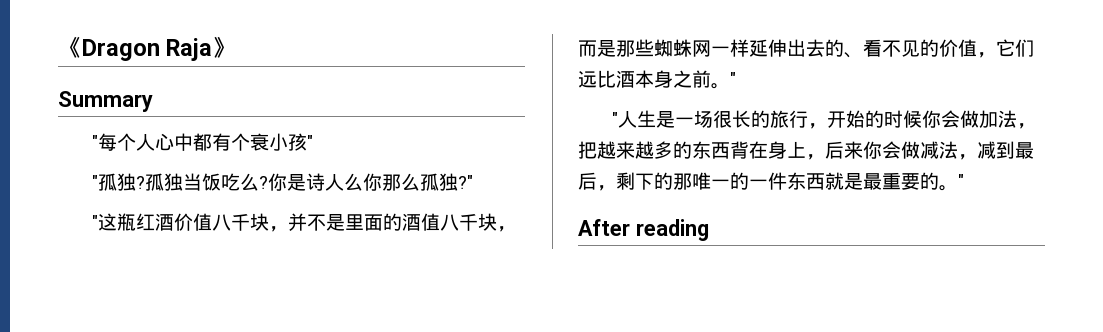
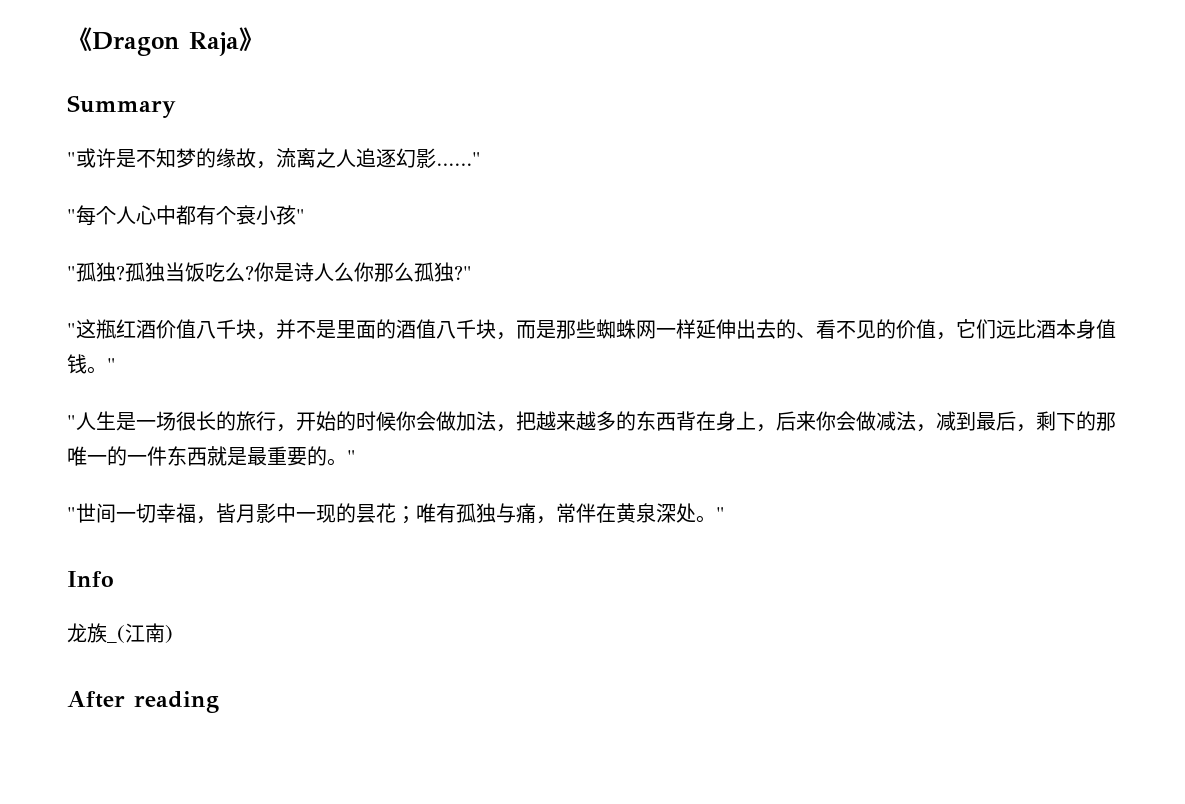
+ "或许是不知梦的缘故，流离之人追逐幻影……"
- "这瓶红酒价值八千块，并不是里面的酒值八千块，而是那些蜘蛛网一样延伸出去的、看不见的价值，它们远比酒本身之前。
+ "这瓶红酒价值八千块，并不是里面的酒值八千块，而是那些蜘蛛网一样延伸出去的、看不见的价值，它们远比酒本身值钱。
+ "世间一切幸福，皆月影中一现的昙花；唯有孤独与痛，常伴在黄泉深处。"
+ Info
+ 龙族_(江南)

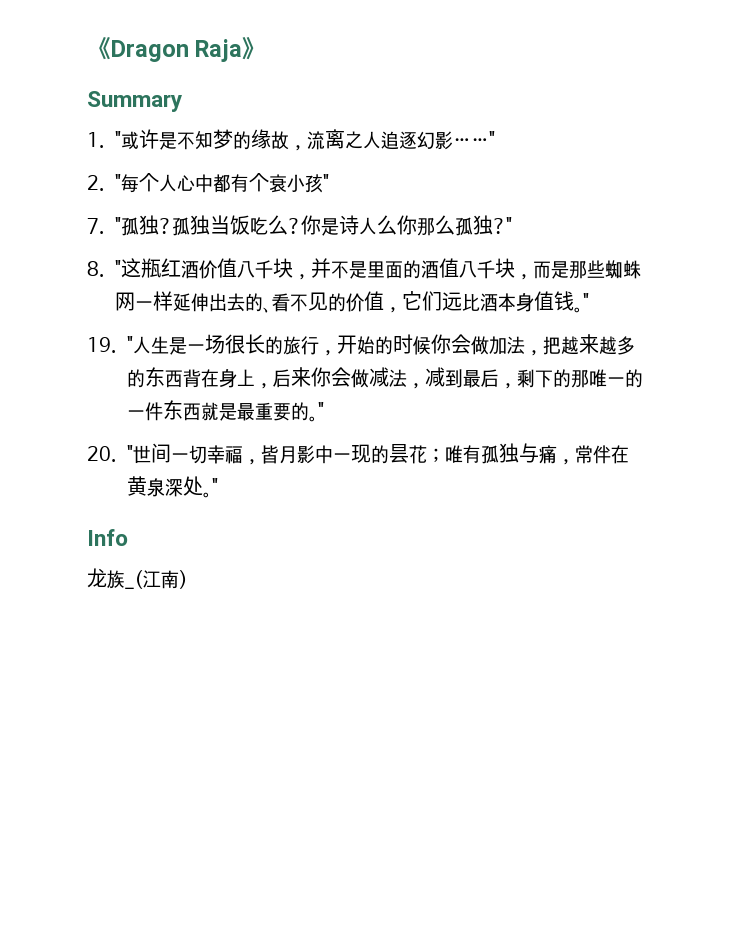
- "或许是不知梦的缘故，流离之人追逐幻影……"
+ 1. "或许是不知梦的缘故，流离之人追逐幻影……"
- "每个人心中都有个衰小孩"
+ 2. "每个人心中都有个衰小孩"
- "孤独?
+ 7. "孤独?
- "这瓶红酒价值八千块，并不是里面的酒值八千块，而是那些蜘蛛网一样延伸出去的、看不见的价值，它们远比酒本身值钱。
+ 8. "这瓶红酒价值八千块，并不是里面的酒值八千块，而是那些蜘蛛网一样延伸出去的、看不见的价值，它们远比酒本身值钱。
- "人生是一场很长的旅行，开始的时候你会做加法，把越来越多的东西背在身上，后来你会做减法，减到最后，剩下的那唯一的一件东西就是最重要的。
+ 19. "人生是一场很长的旅行，开始的时候你会做加法，把越来越多的东西背在身上，后来你会做减法，减到最后，剩下的那唯一的一件东西就是最重要的。
- "世间一切幸福，皆月影中一现的昙花；唯有孤独与痛，常伴在黄泉深处。
+ 20. "世间一切幸福，皆月影中一现的昙花；唯有孤独与痛，常伴在黄泉深处。
- After reading

